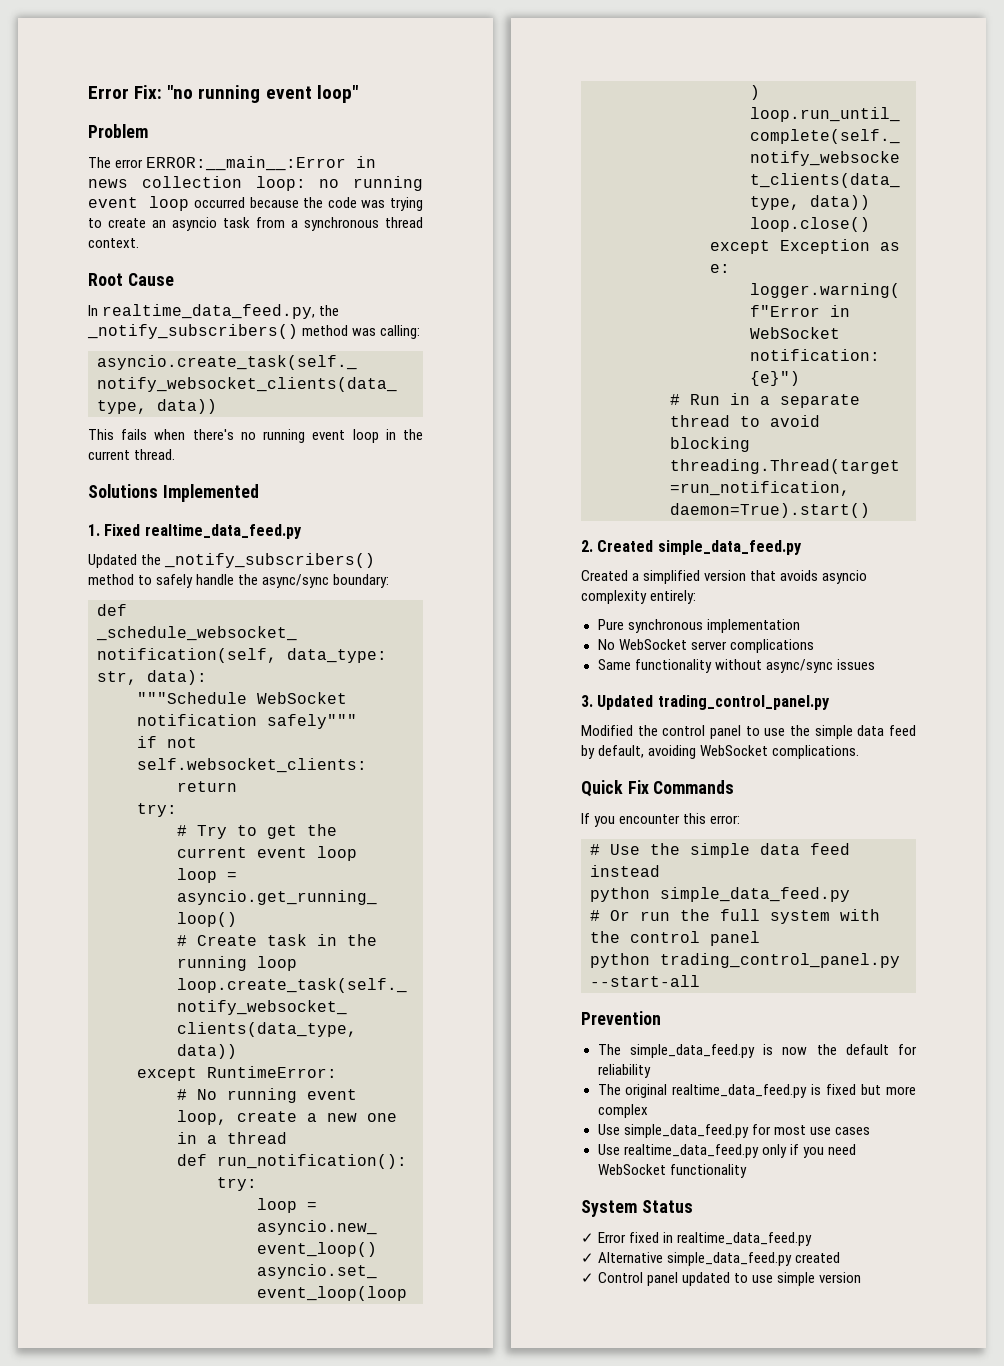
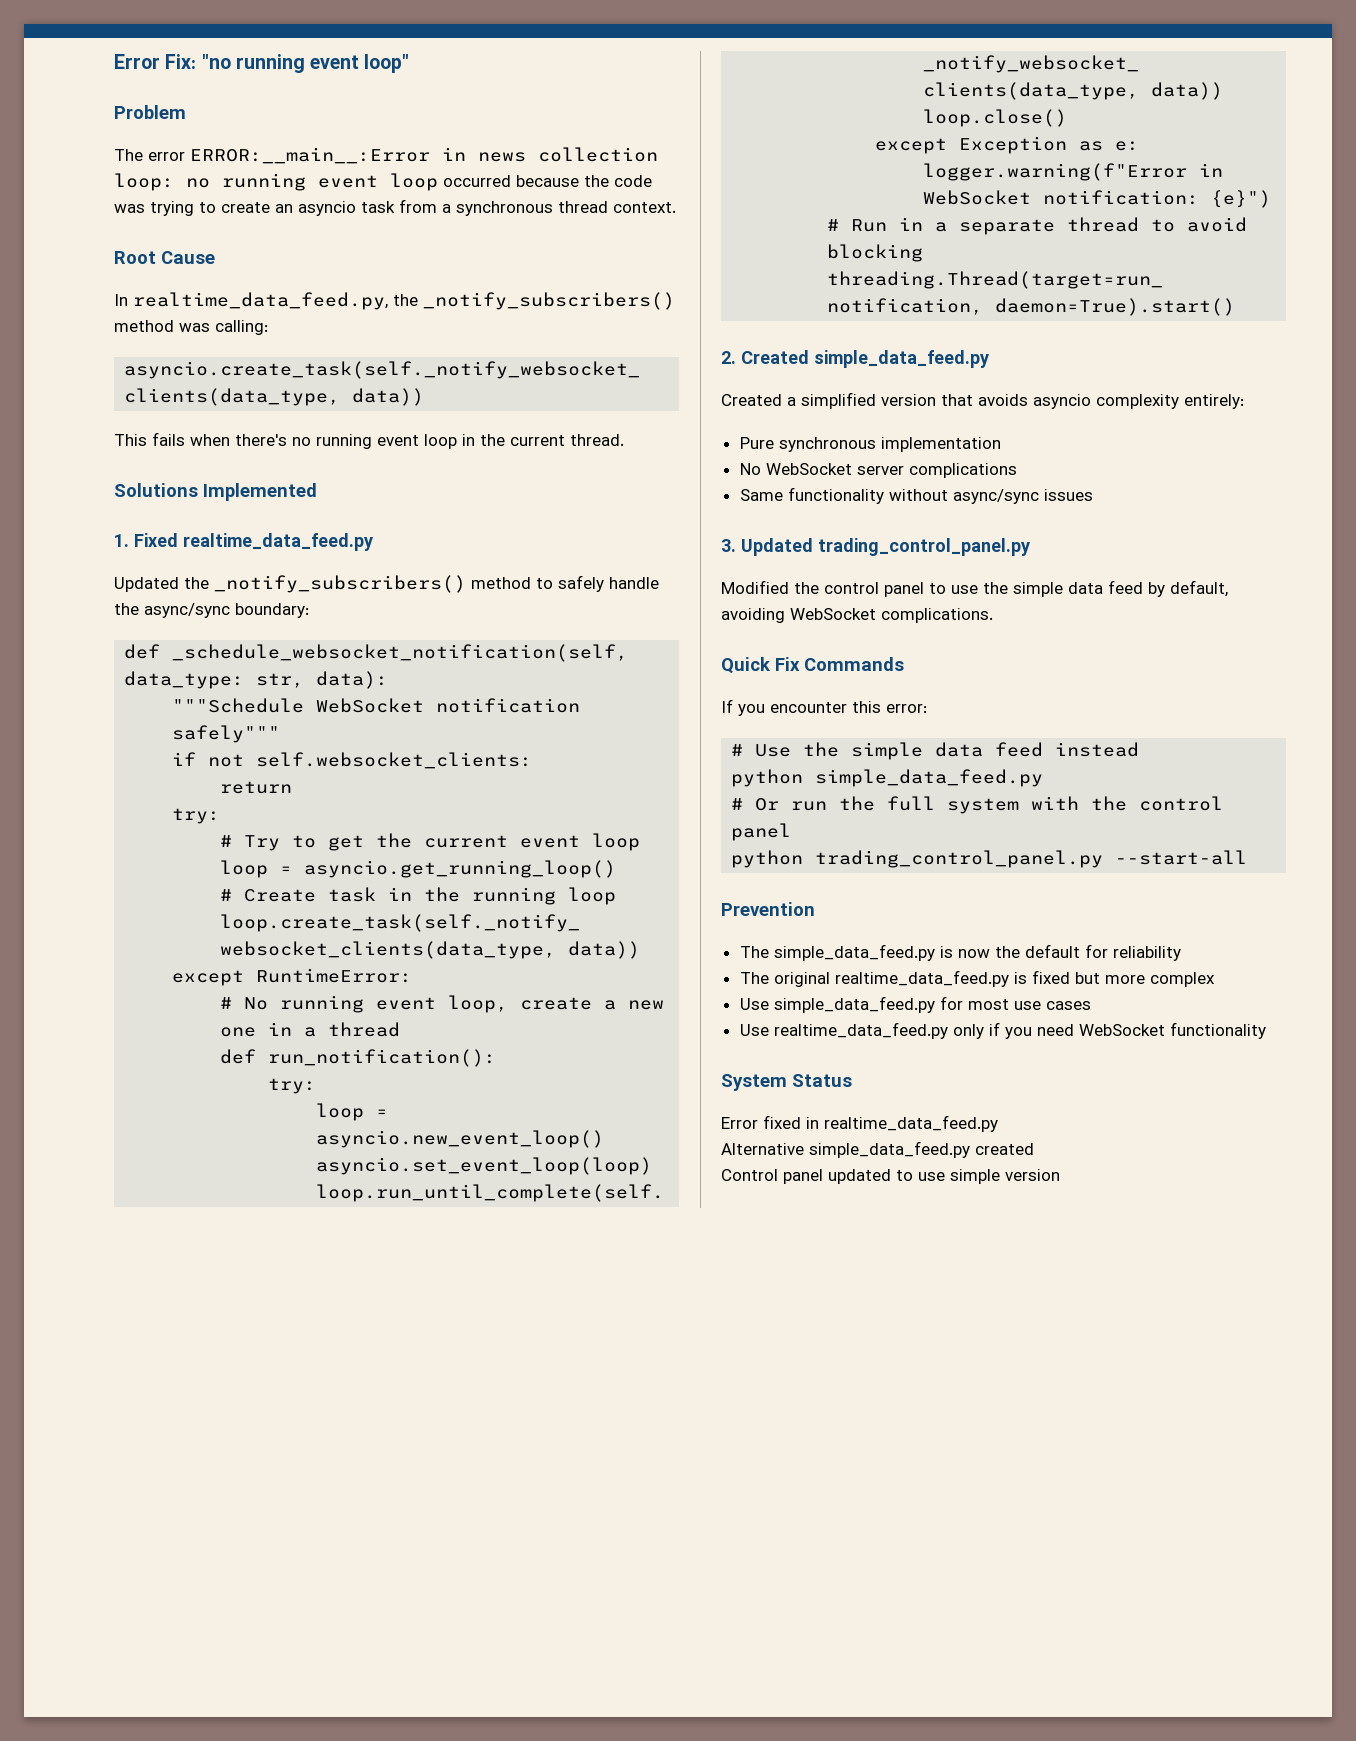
- ✓ Error fixed in realtime_data_feed.py
+ Error fixed in realtime_data_feed.py
- ✓ Alternative simple_data_feed.py created
+ Alternative simple_data_feed.py created
- ✓ Control panel updated to use simple version
+ Control panel updated to use simple version

